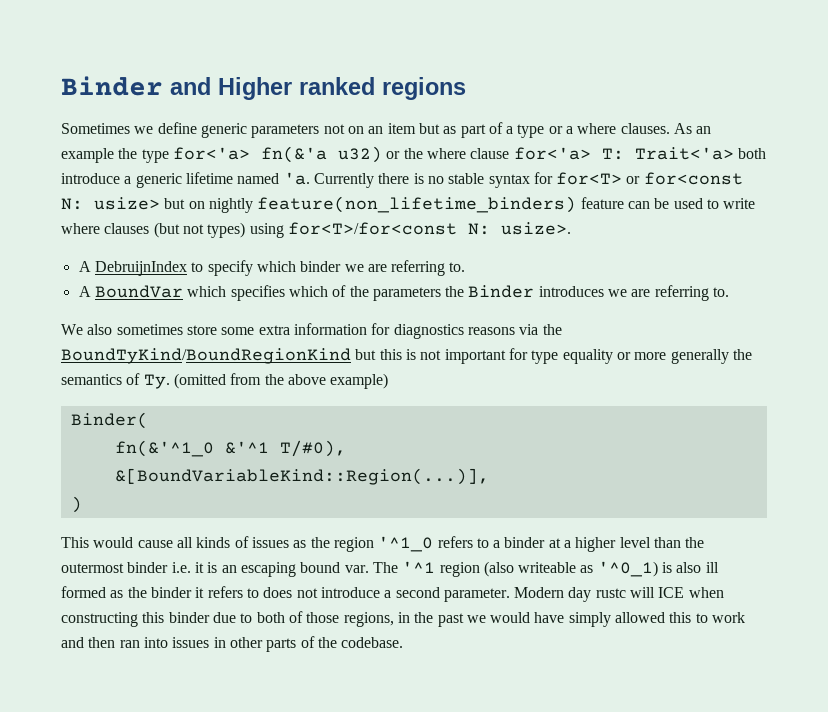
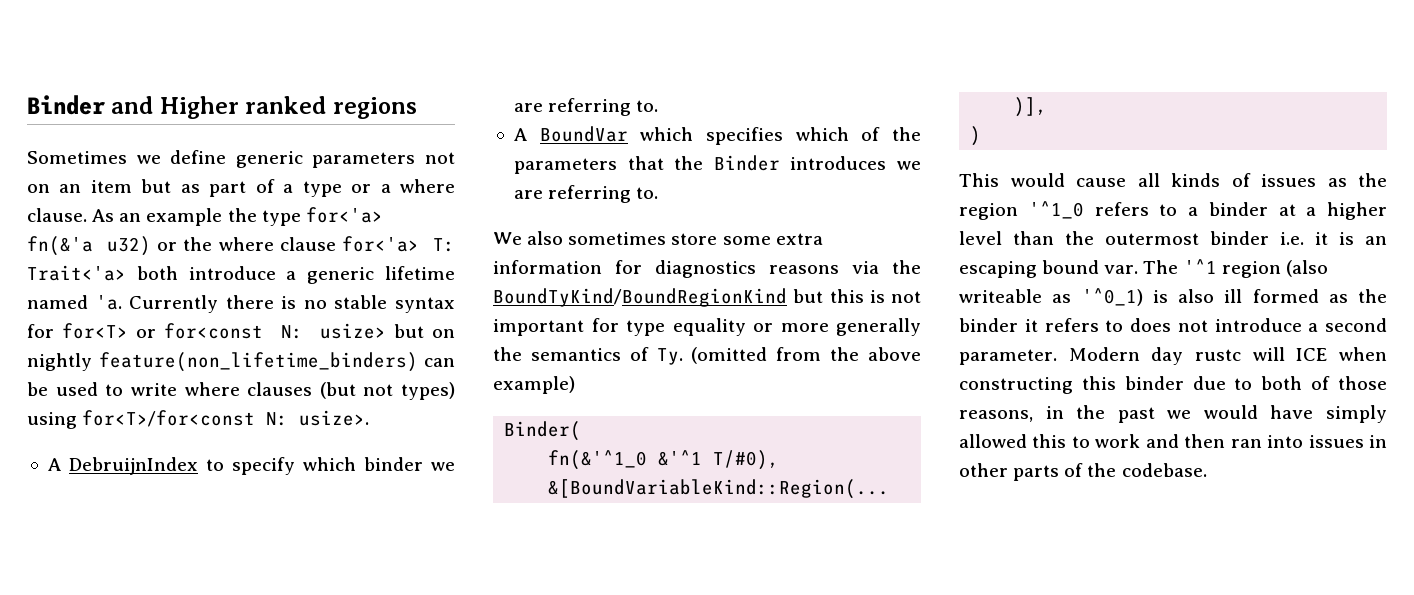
- Sometimes we define generic parameters not on an item but as part of a type or a where clauses.
+ Sometimes we define generic parameters not on an item but as part of a type or a where clause.
- Currently there is no stable syntax for for<T> or for<const N: usize> but on nightly feature(non_lifetime_binders) feature can be used to write where clauses (but not types) using for<T>/for<const N: usize>.
+ Currently there is no stable syntax for for<T> or for<const N: usize> but on nightly feature(non_lifetime_binders) can be used to write where clauses (but not types) using for<T>/for<const N: usize>.
- A BoundVar which specifies which of the parameters the Binder introduces we are referring to.
+ A BoundVar which specifies which of the parameters that the Binder introduces we are referring to.
- Modern day rustc will ICE when constructing this binder due to both of those regions, in the past we would have simply allowed this to work and then ran into issues in other parts of the codebase.
+ Modern day rustc will ICE when constructing this binder due to both of those reasons, in the past we would have simply allowed this to work and then ran into issues in other parts of the codebase.

